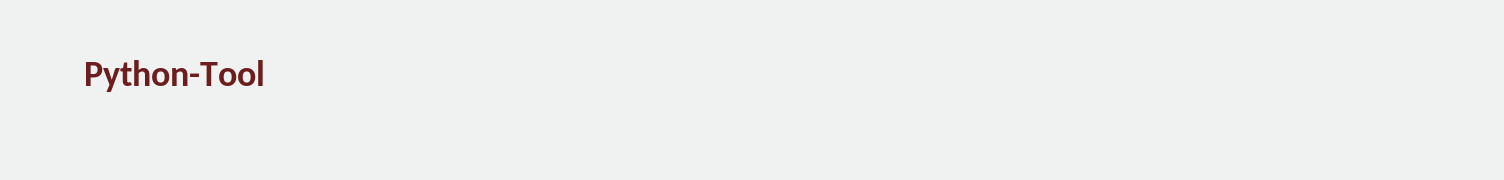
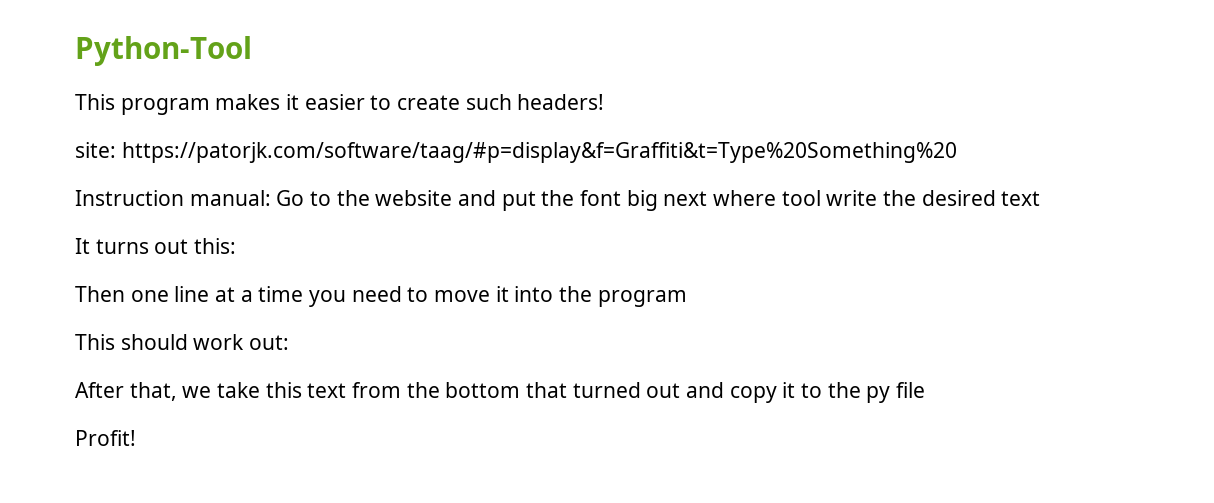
+ This program makes it easier to create such headers!
+ site: https://patorjk.com/software/taag/#p=display&f=Graffiti&t=Type%20Something%20
+ Instruction manual: Go to the website and put the font big next where tool write the desired text
+ It turns out this:
+ Then one line at a time you need to move it into the program
+ This should work out:
+ After that, we take this text from the bottom that turned out and copy it to the py file
+ Profit!

